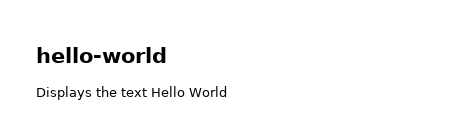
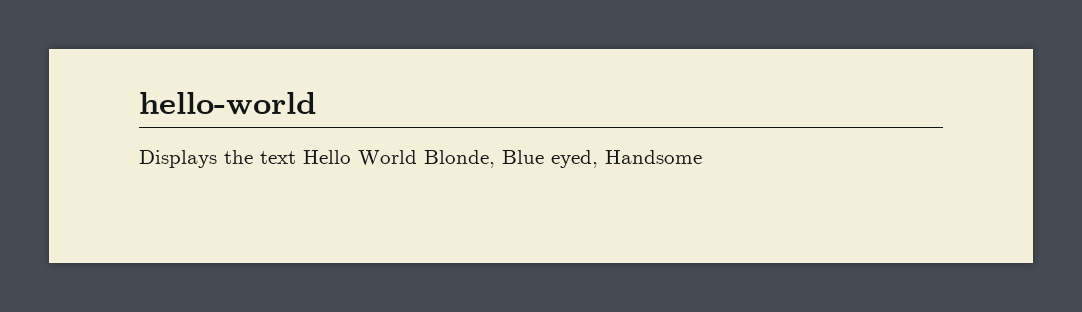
- Displays the text Hello World
+ Displays the text Hello World Blonde, Blue eyed, Handsome

